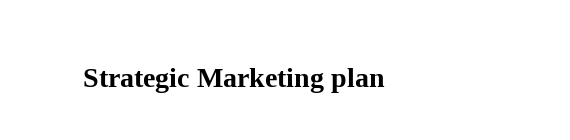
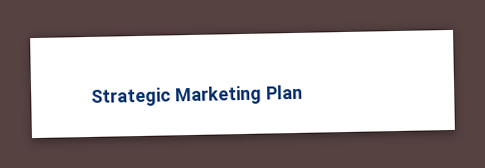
- Strategic Marketing plan
+ Strategic Marketing Plan

